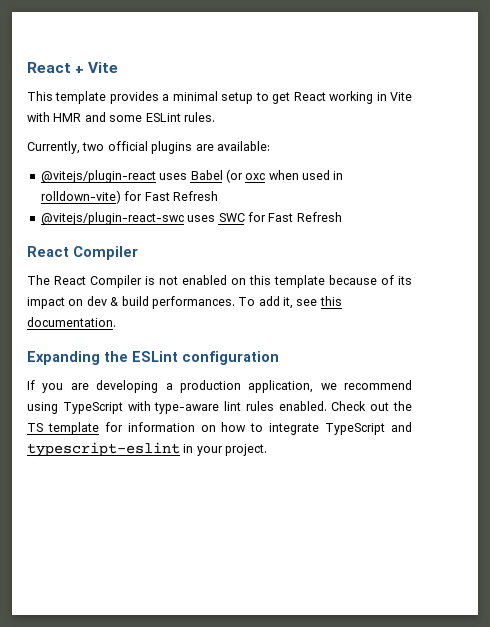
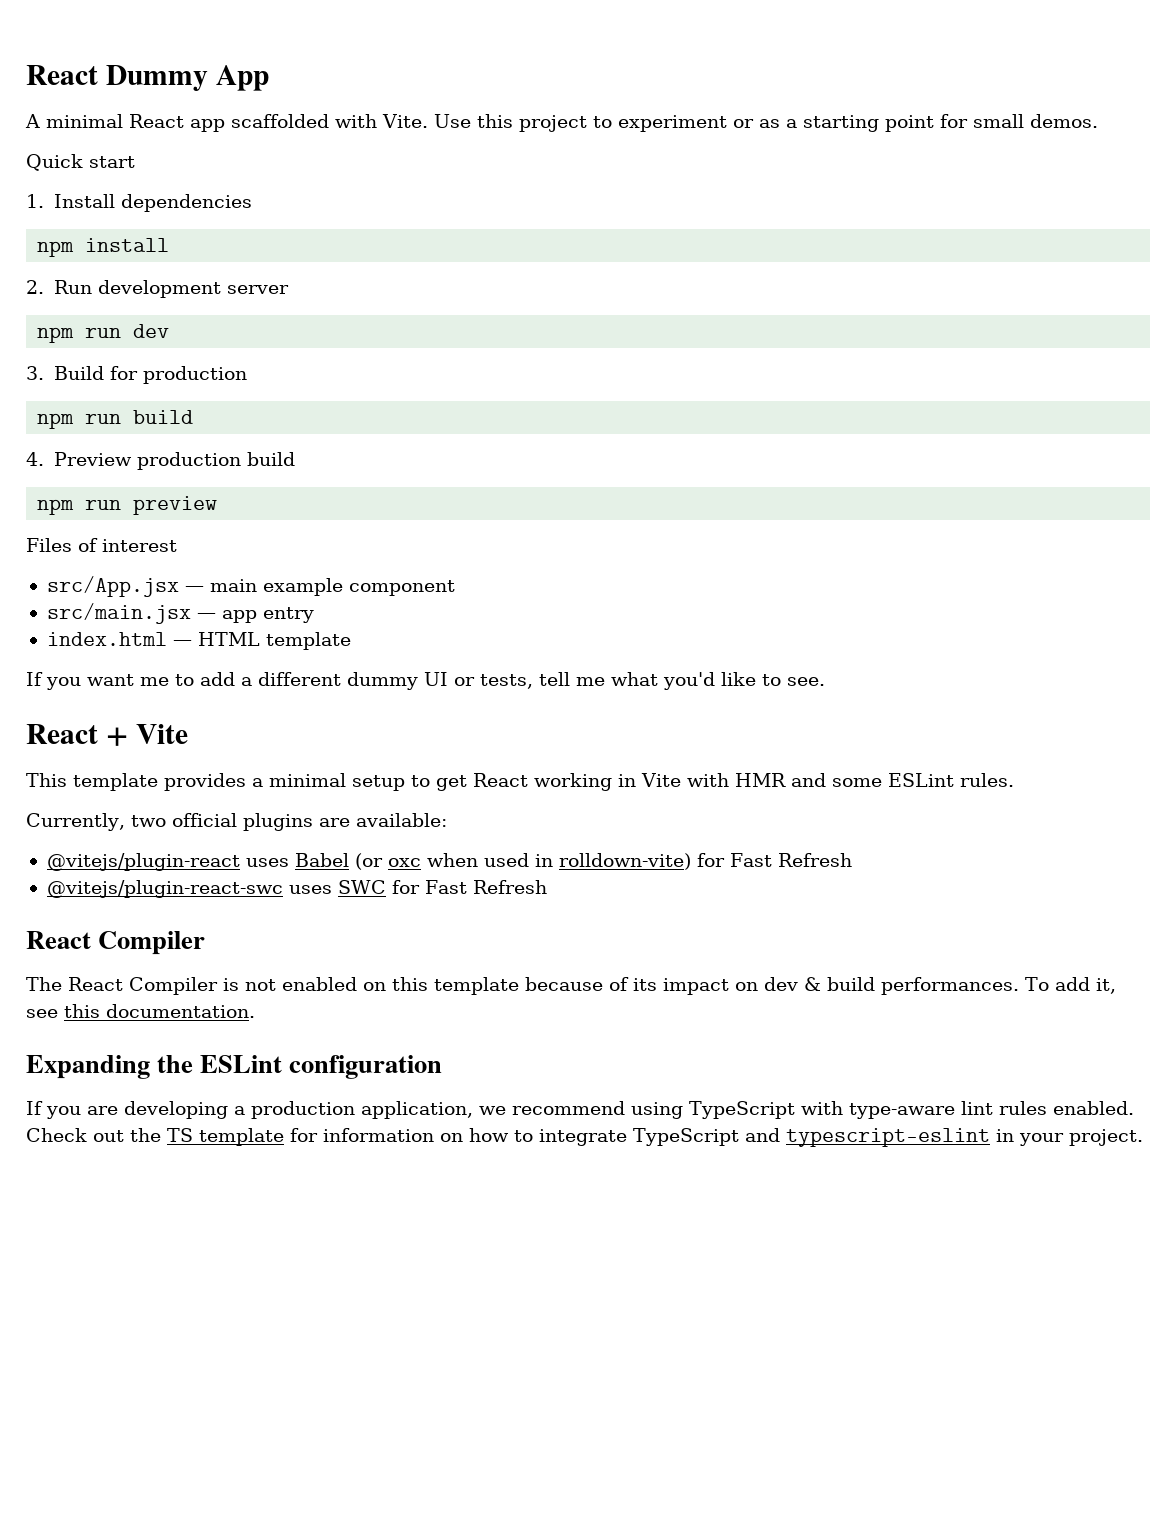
+ React Dummy App
+ A minimal React app scaffolded with Vite. Use this project to experiment or as a starting point for small demos.
+ Quick start
+ 1. Install dependencies
+ npm install
+ 2. Run development server
+ npm run dev
+ 3. Build for production
+ npm run build
+ 4. Preview production build
+ npm run preview
+ Files of interest
+ src/App.jsx — main example component
+ src/main.jsx — app entry
+ index.html — HTML template
+ If you want me to add a different dummy UI or tests, tell me what you'd like to see.

